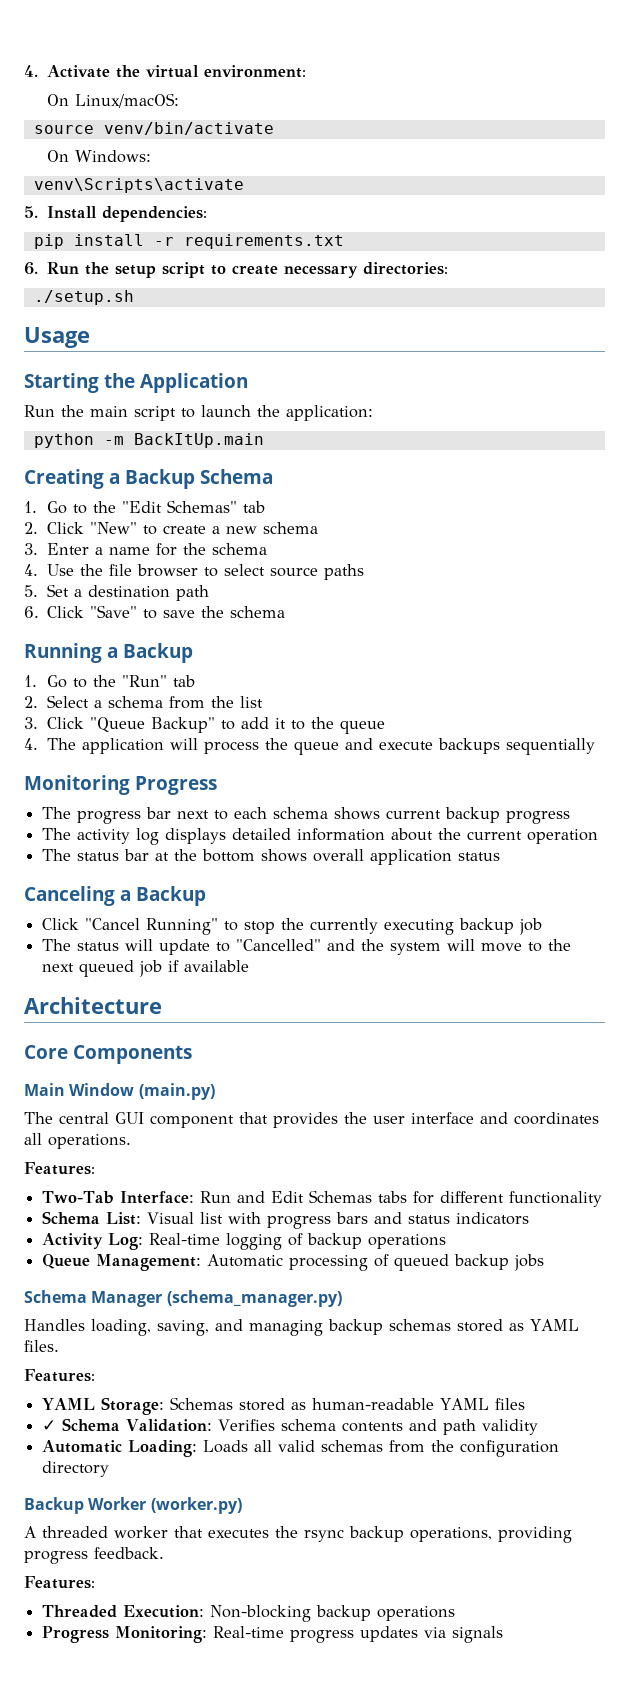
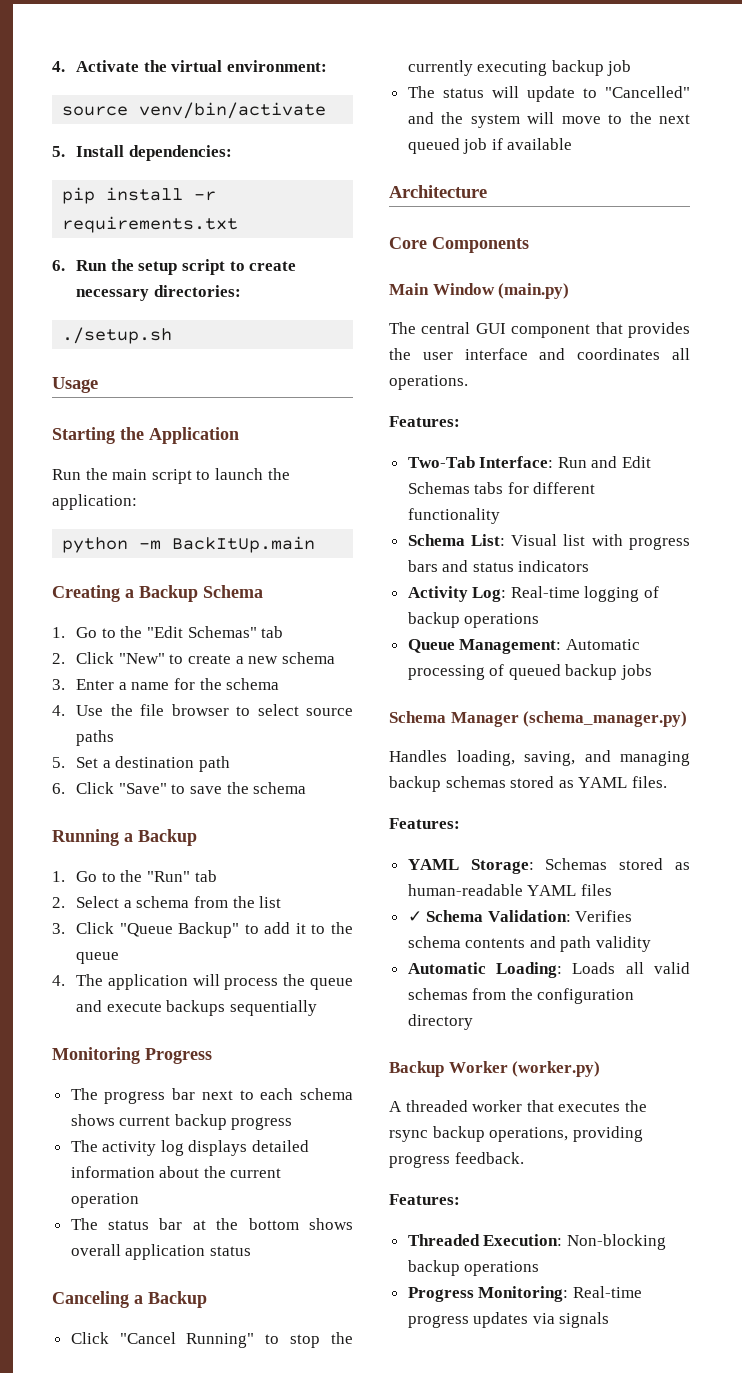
- On Linux/macOS:
- On Windows:
- venv\Scripts\activate

